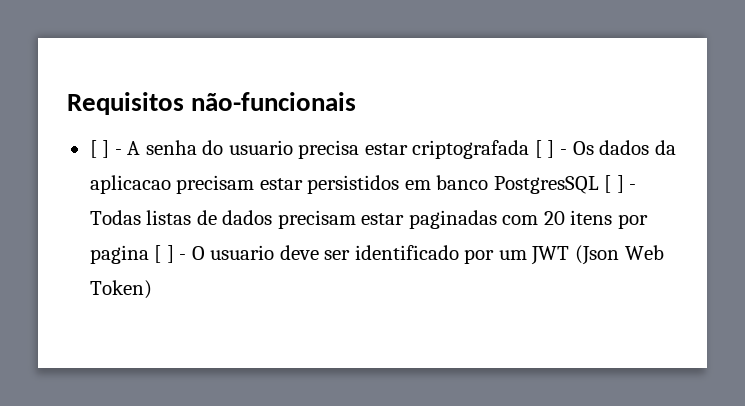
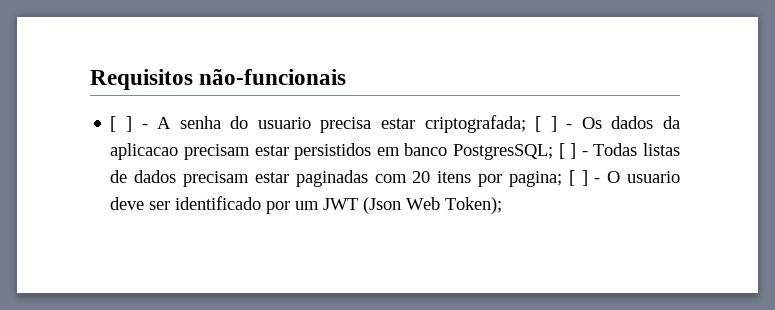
- [ ] - A senha do usuario precisa estar criptografada [ ] - Os dados da aplicacao precisam estar persistidos em banco PostgresSQL [ ] - Todas listas de dados precisam estar paginadas com 20 itens por pagina [ ] - O usuario deve ser identificado por um JWT (Json Web Token)
+ [ ] - A senha do usuario precisa estar criptografada; [ ] - Os dados da aplicacao precisam estar persistidos em banco PostgresSQL; [ ] - Todas listas de dados precisam estar paginadas com 20 itens por pagina; [ ] - O usuario deve ser identificado por um JWT (Json Web Token);

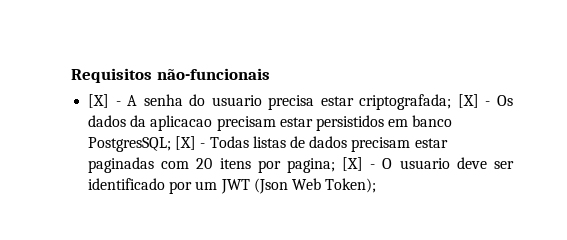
- [ ] - A senha do usuario precisa estar criptografada; [ ] - Os dados da aplicacao precisam estar persistidos em banco PostgresSQL; [ ] - Todas listas de dados precisam estar paginadas com 20 itens por pagina; [ ] - O usuario deve ser identificado por um JWT (Json Web Token);
+ [X] - A senha do usuario precisa estar criptografada; [X] - Os dados da aplicacao precisam estar persistidos em banco PostgresSQL; [X] - Todas listas de dados precisam estar paginadas com 20 itens por pagina; [X] - O usuario deve ser identificado por um JWT (Json Web Token);

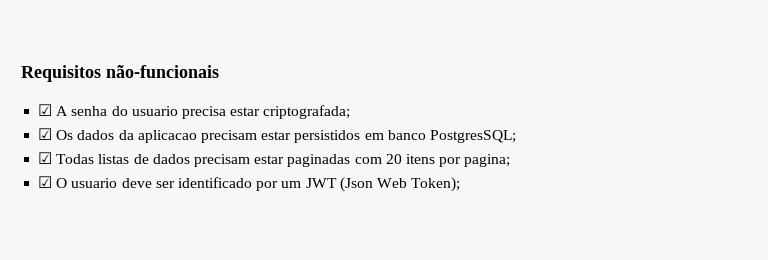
- [X] - A senha do usuario precisa estar criptografada; [X] - Os dados da aplicacao precisam estar persistidos em banco PostgresSQL; [X] - Todas listas de dados precisam estar paginadas com 20 itens por pagina; [X] - O usuario deve ser identificado por um JWT (Json Web Token);
+ ☑ A senha do usuario precisa estar criptografada;
+ ☑ Os dados da aplicacao precisam estar persistidos em banco PostgresSQL;
+ ☑ Todas listas de dados precisam estar paginadas com 20 itens por pagina;
+ ☑ O usuario deve ser identificado por um JWT (Json Web Token);

